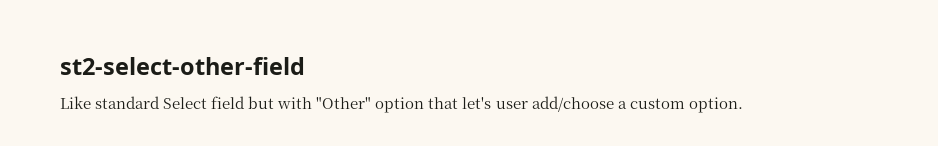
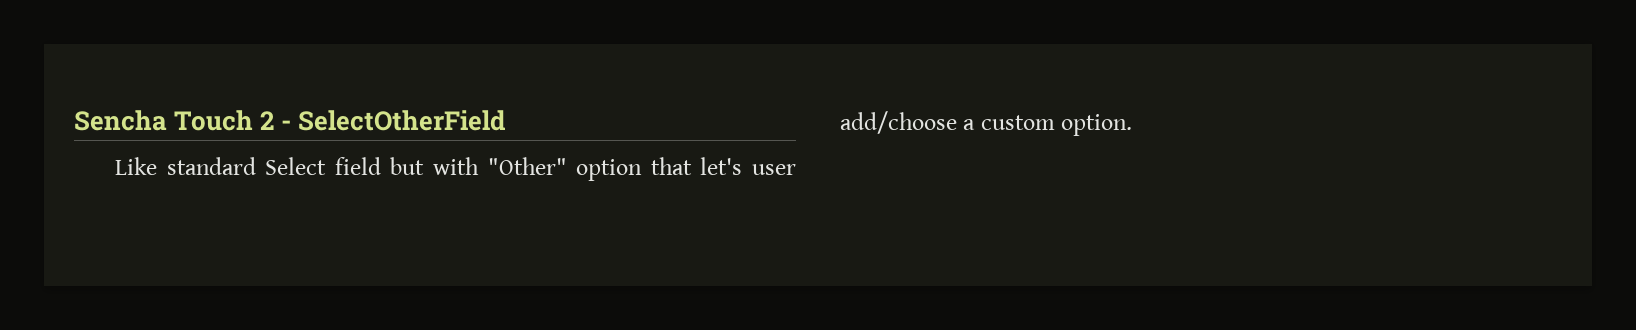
- st2-select-other-field
+ Sencha Touch 2 - SelectOtherField

